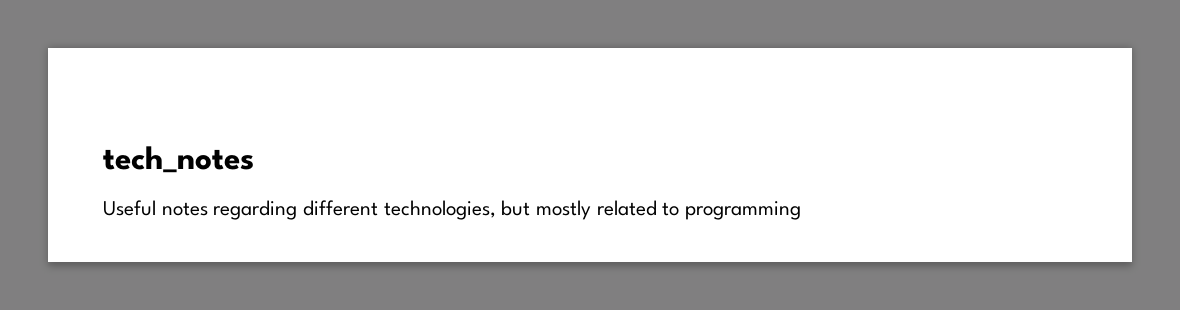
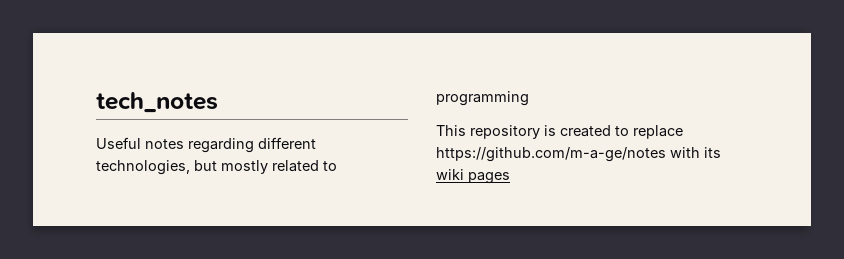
+ This repository is created to replace https://github.com/m-a-ge/notes with its wiki pages

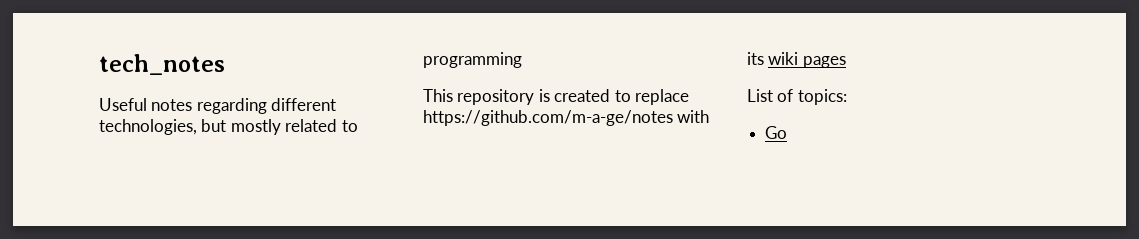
+ List of topics:
+ Go

